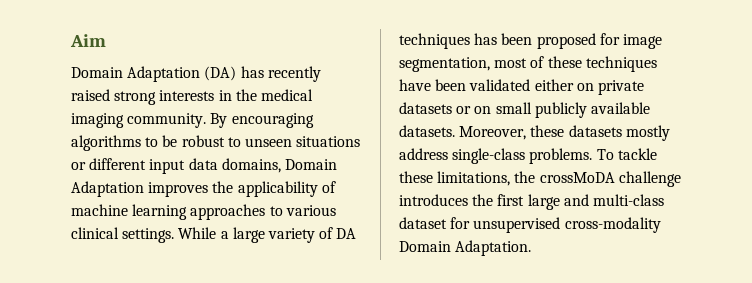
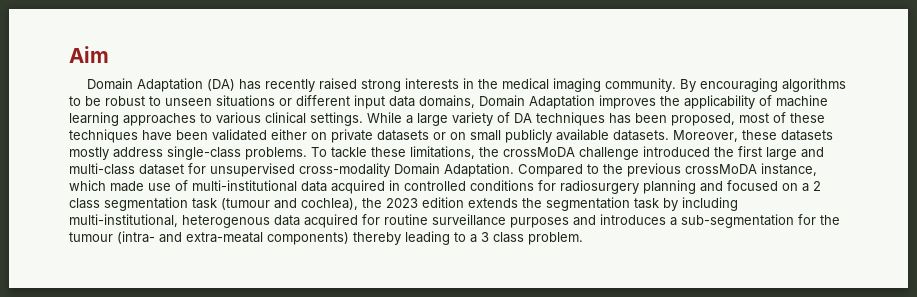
- While a large variety of DA techniques has been proposed for image segmentation, most of these techniques have been validated either on private datasets or on small publicly available datasets.
+ While a large variety of DA techniques has been proposed, most of these techniques have been validated either on private datasets or on small publicly available datasets.
- To tackle these limitations, the crossMoDA challenge introduces the first large and multi-class dataset for unsupervised cross-modality Domain Adaptation.
+ To tackle these limitations, the crossMoDA challenge introduced the first large and multi-class dataset for unsupervised cross-modality Domain Adaptation.
+ Compared to the previous crossMoDA instance, which made use of multi-institutional data acquired in controlled conditions for radiosurgery planning and focused on a 2 class segmentation task (tumour and cochlea), the 2023 edition extends the segmentation task by including multi-institutional, heterogenous data acquired for routine surveillance purposes and introduces a sub-segmentation for the tumour (intra- and extra-meatal components) thereby leading to a 3 class problem.

